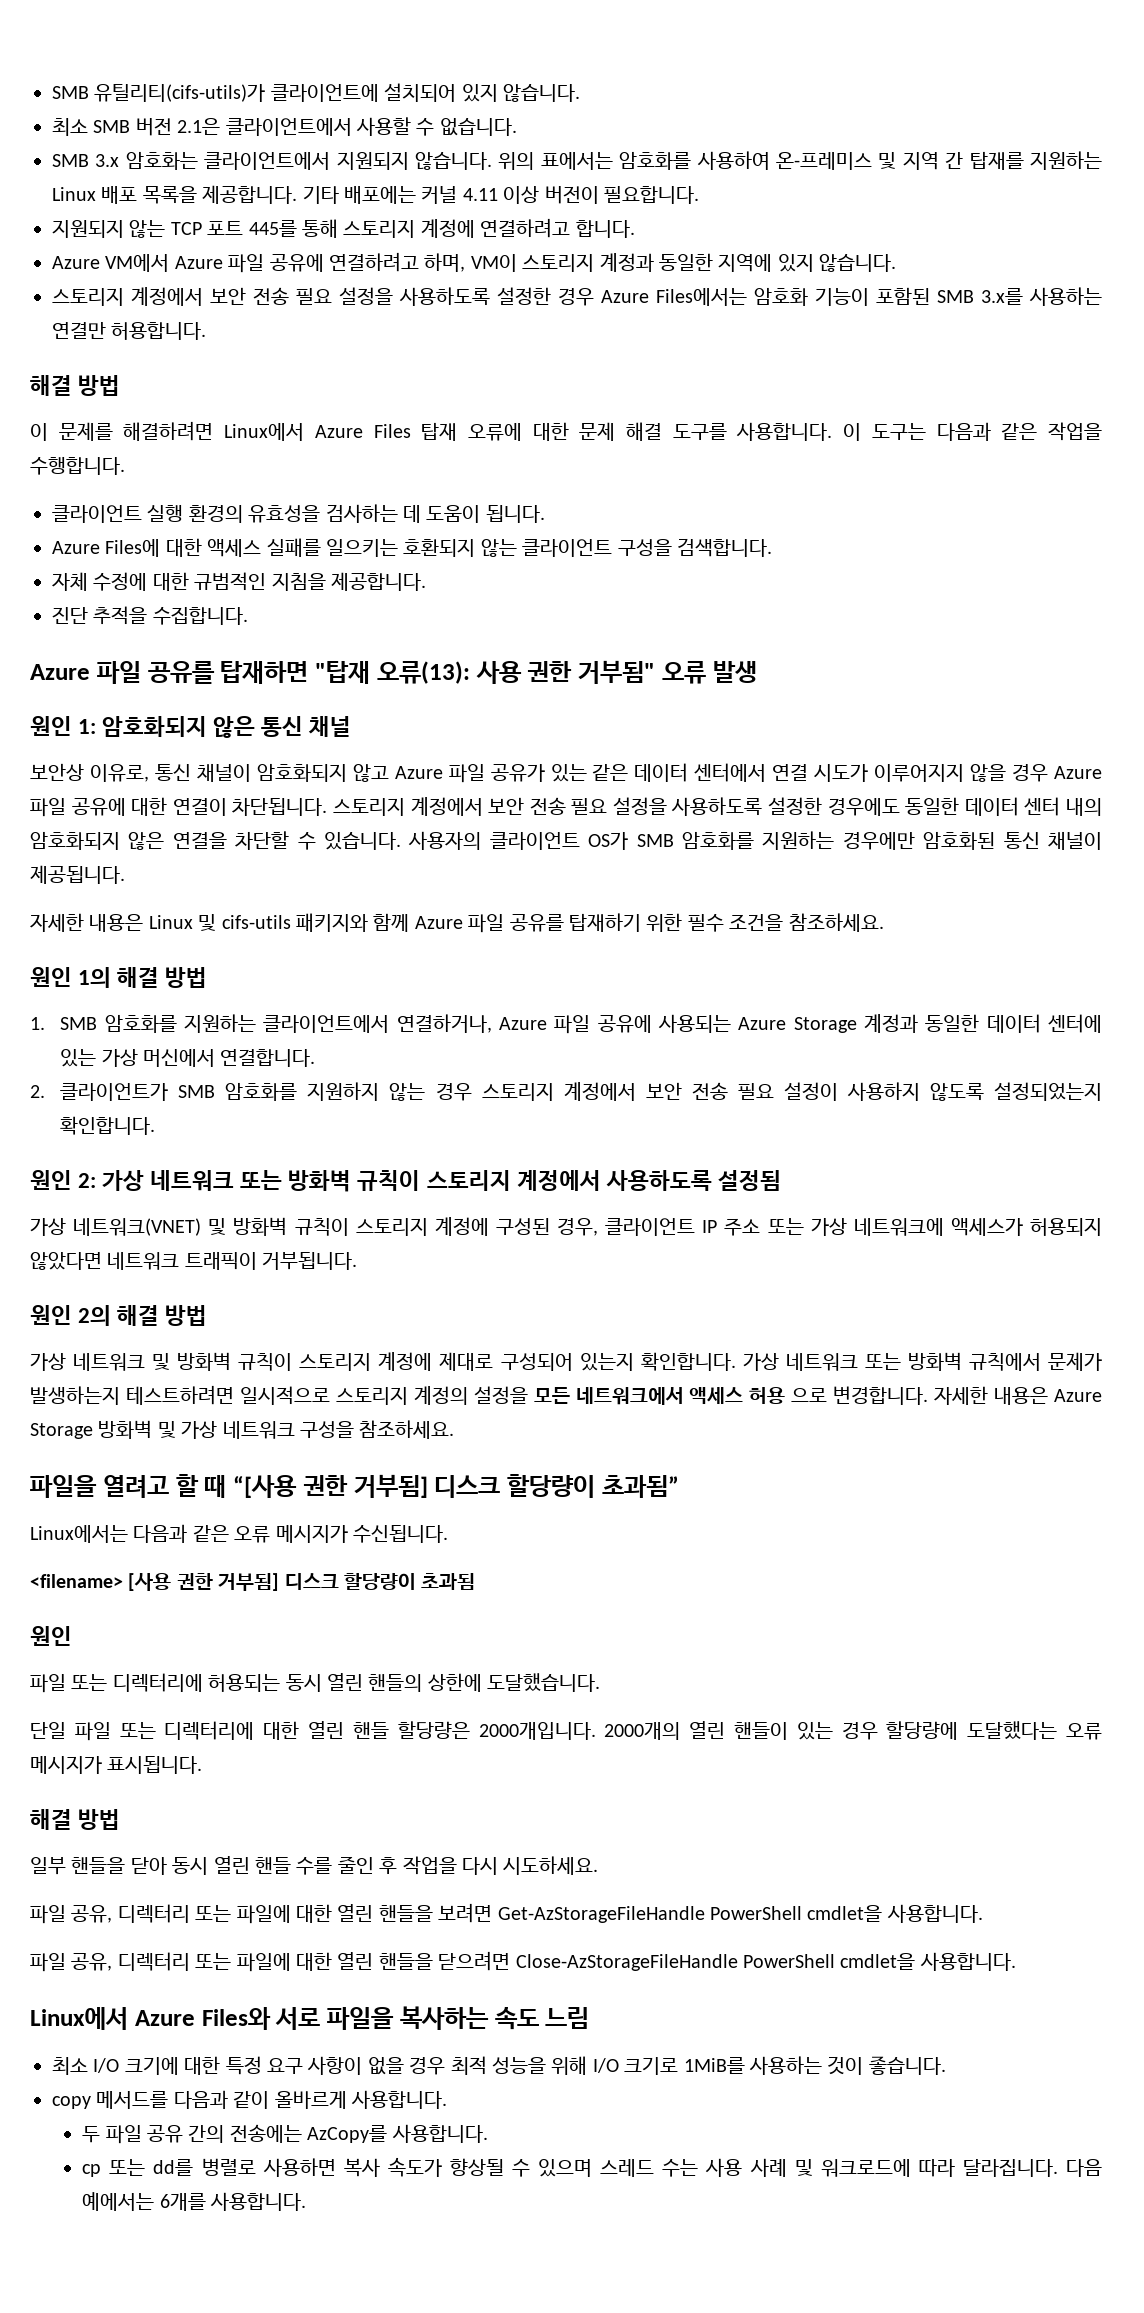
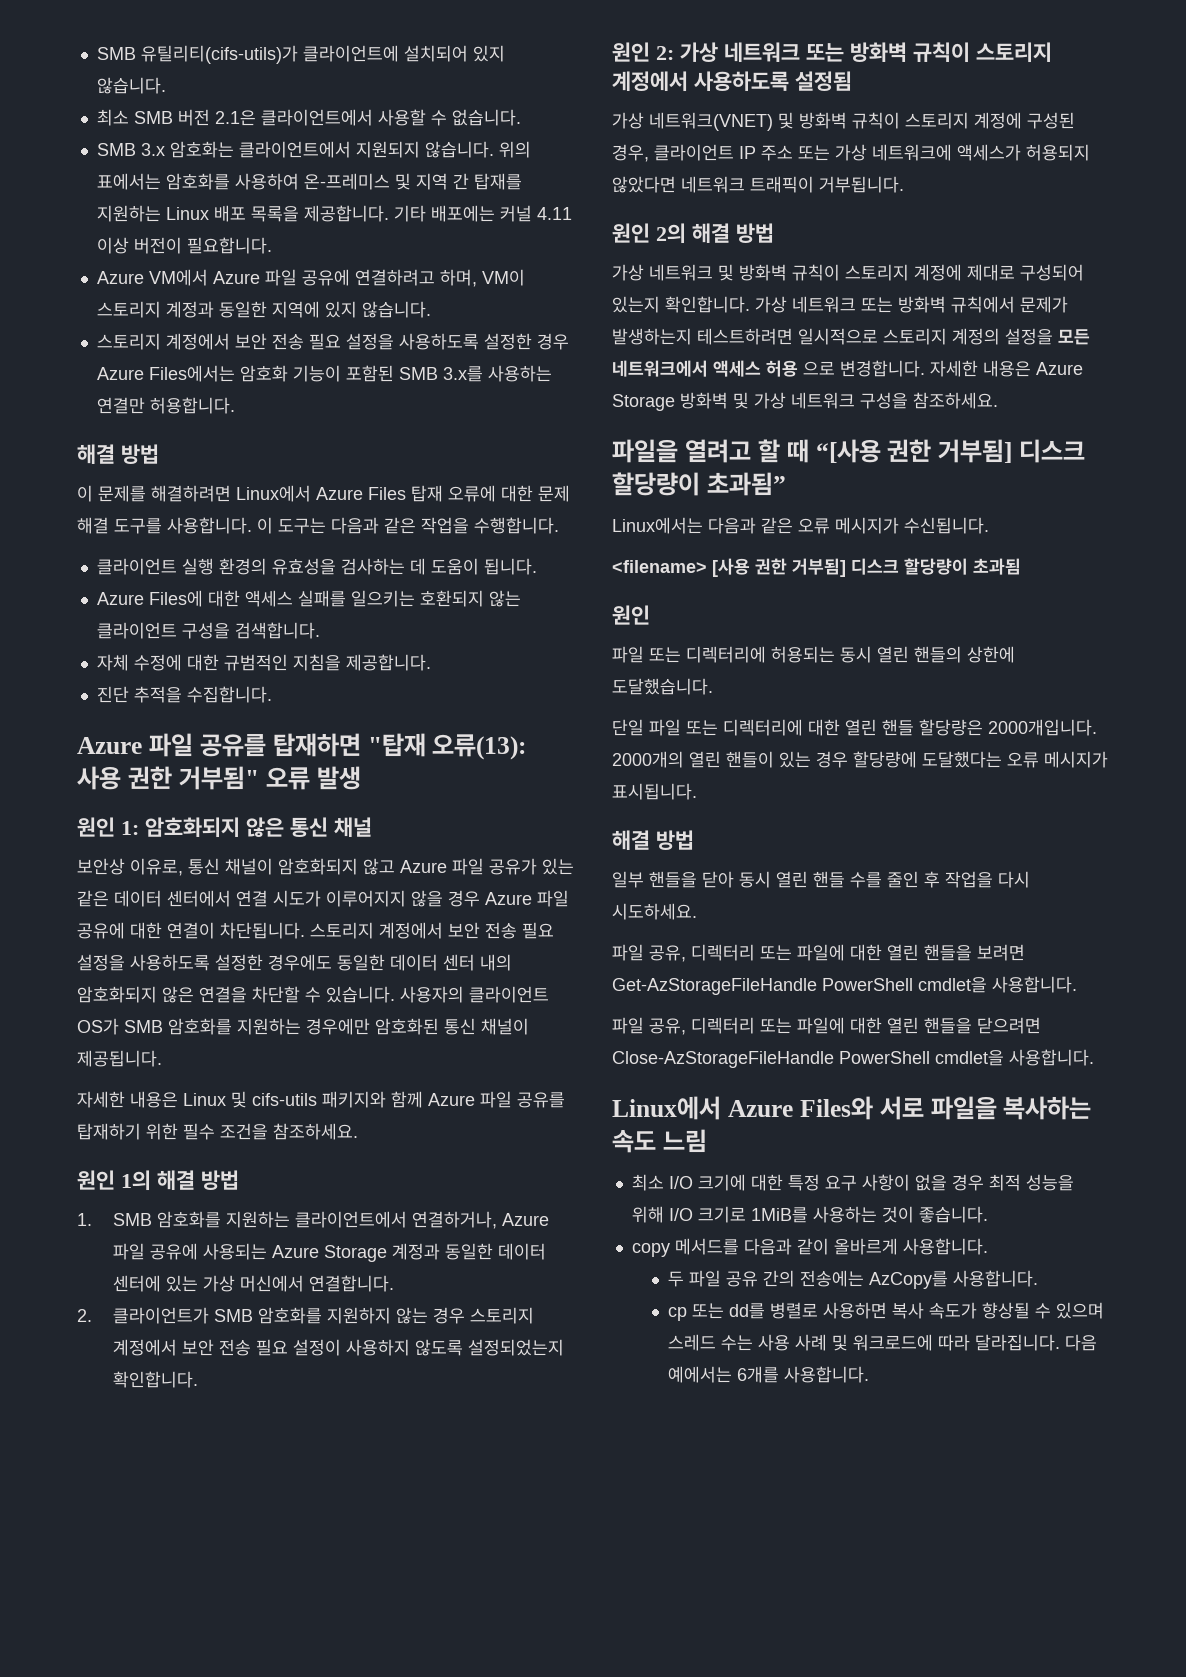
- 지원되지 않는 TCP 포트 445를 통해 스토리지 계정에 연결하려고 합니다.

